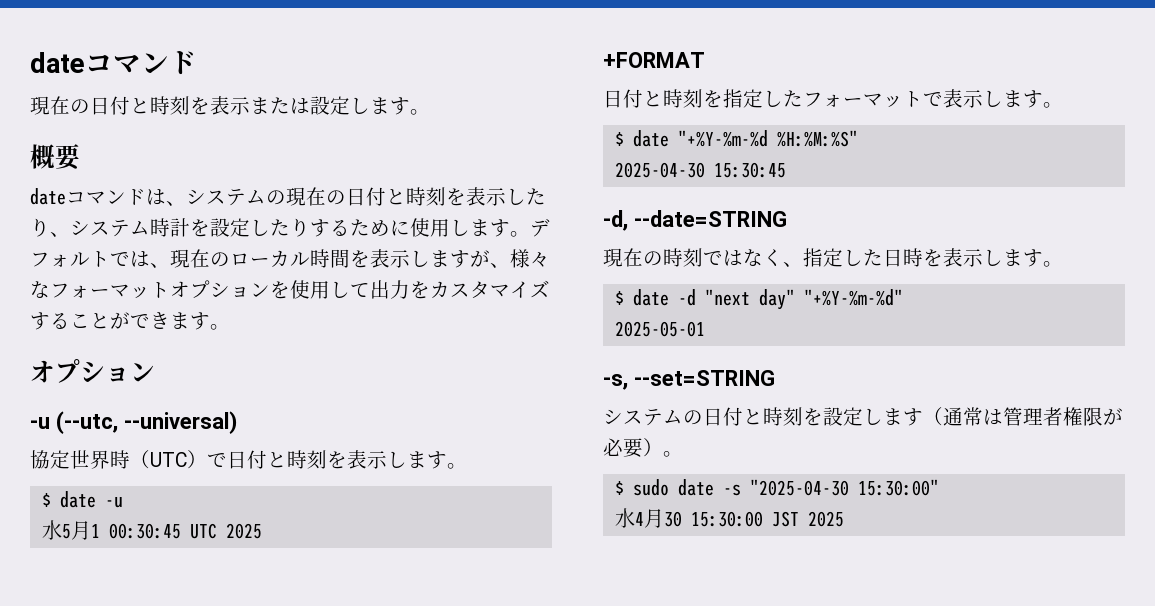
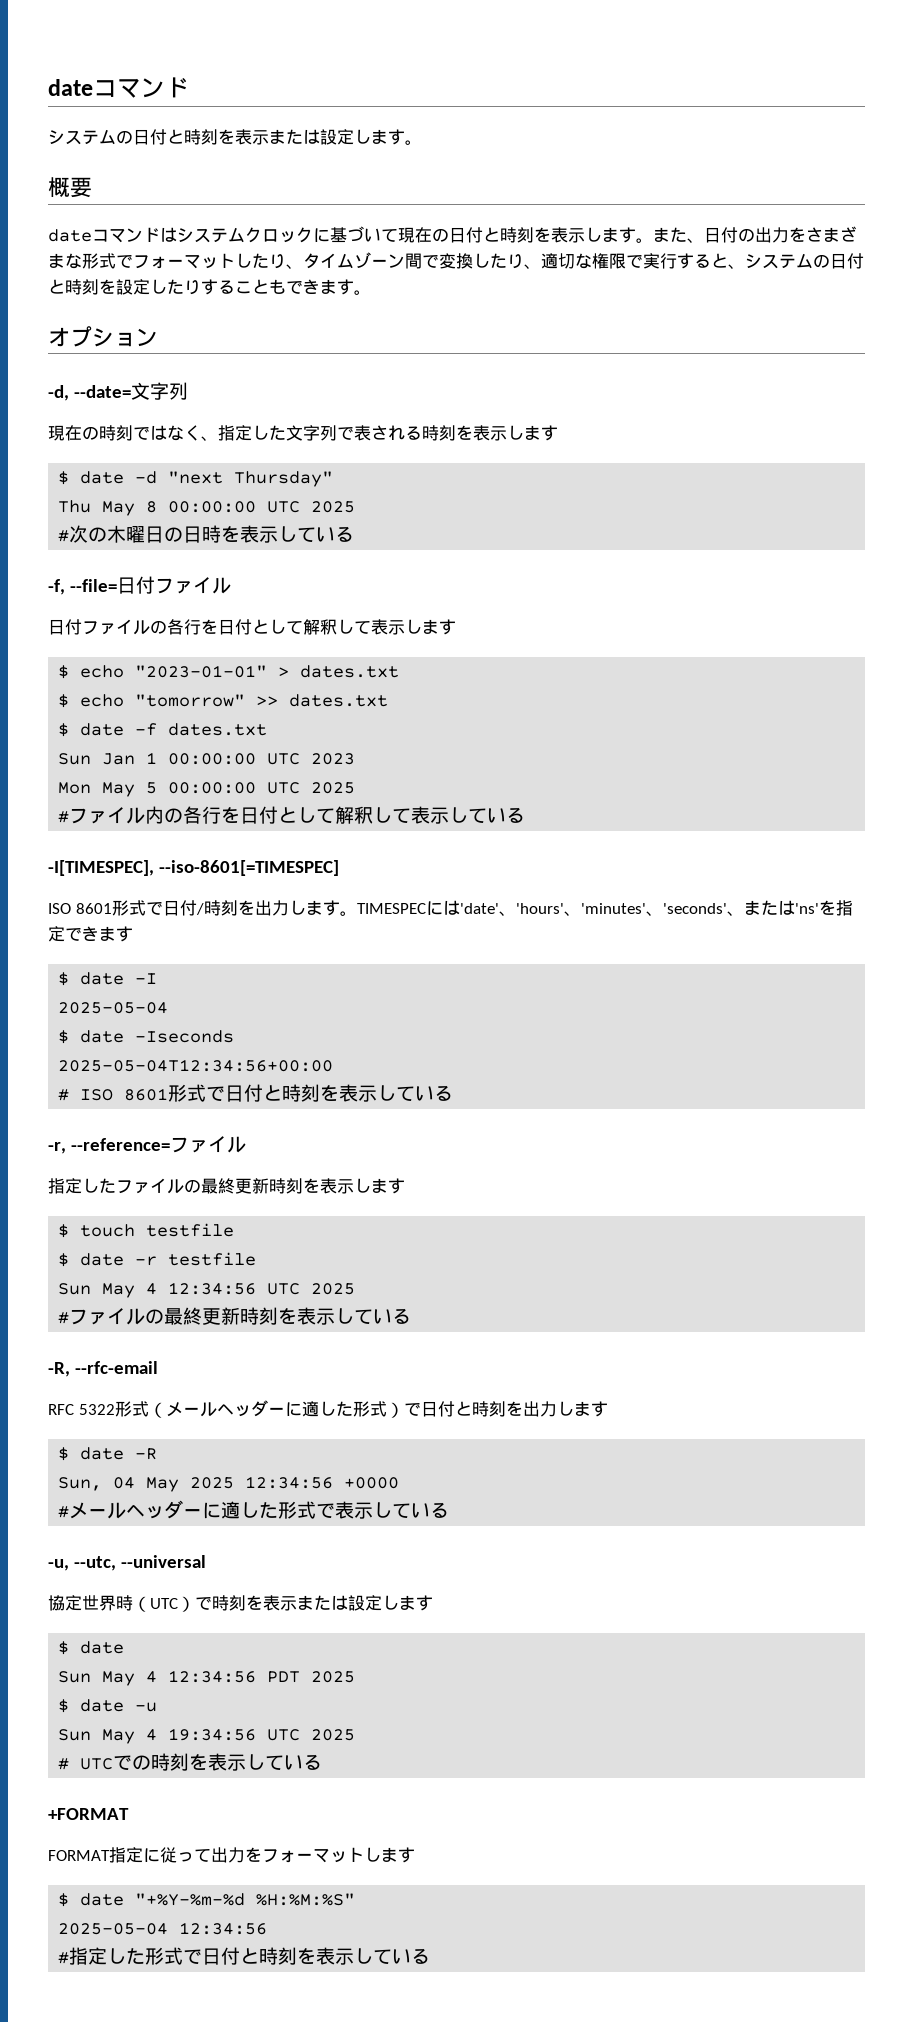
- 現在の日付と時刻を表示または設定します。
+ システムの日付と時刻を表示または設定します。
- dateコマンドは、システムの現在の日付と時刻を表示したり、システム時計を設定したりするために使用します。デフォルトでは、現在のローカル時間を表示しますが、様々なフォーマットオプションを使用して出力をカスタマイズすることができます。
+ dateコマンドはシステムクロックに基づいて現在の日付と時刻を表示します。また、日付の出力をさまざまな形式でフォーマットしたり、タイムゾーン間で変換したり、適切な権限で実行すると、システムの日付と時刻を設定したりすることもできます。
- -u (--utc, --universal)
- 協定世界時（UTC）で日付と時刻を表示します。
- $ date -u
- 水5月1 00:30:45 UTC 2025
- +FORMAT
- 日付と時刻を指定したフォーマットで表示します。
- $ date "+%Y-%m-%d %H:%M:%S"
- 2025-04-30 15:30:45
- -d, --date=STRING
+ -d, --date=文字列
- 現在の時刻ではなく、指定した日時を表示します。
- $ date -d "next day" "+%Y-%m-%d"
- 2025-05-01
- -s, --set=STRING
- システムの日付と時刻を設定します（通常は管理者権限が必要）。
- $ sudo date -s "2025-04-30 15:30:00"
- 水4月30 15:30:00 JST 2025
+ 現在の時刻ではなく、指定した文字列で表される時刻を表示します
+ $ date -d "next Thursday"
+ Thu May 8 00:00:00 UTC 2025
+ #次の木曜日の日時を表示している
+ -f, --file=日付ファイル
+ 日付ファイルの各行を日付として解釈して表示します
+ $ echo "2023-01-01" > dates.txt
+ $ echo "tomorrow" >> dates.txt
+ $ date -f dates.txt
+ Sun Jan 1 00:00:00 UTC 2023
+ Mon May 5 00:00:00 UTC 2025
+ #ファイル内の各行を日付として解釈して表示している
+ -I[TIMESPEC], --iso-8601[=TIMESPEC]
+ ISO 8601形式で日付/時刻を出力します。TIMESPECには'date'、'hours'、'minutes'、'seconds'、または'ns'を指定できます
+ $ date -I
+ 2025-05-04
+ $ date -Iseconds
+ 2025-05-04T12:34:56+00:00
+ # ISO 8601形式で日付と時刻を表示している
+ -r, --reference=ファイル
+ 指定したファイルの最終更新時刻を表示します
+ $ touch testfile
+ $ date -r testfile
+ Sun May 4 12:34:56 UTC 2025
+ #ファイルの最終更新時刻を表示している
+ -R, --rfc-email
+ RFC 5322形式（メールヘッダーに適した形式）で日付と時刻を出力します
+ $ date -R
+ Sun, 04 May 2025 12:34:56 +0000
+ #メールヘッダーに適した形式で表示している
+ -u, --utc, --universal
+ 協定世界時（UTC）で時刻を表示または設定します
+ $ date
+ Sun May 4 12:34:56 PDT 2025
+ $ date -u
+ Sun May 4 19:34:56 UTC 2025
+ # UTCでの時刻を表示している
+ +FORMAT
+ FORMAT指定に従って出力をフォーマットします
+ $ date "+%Y-%m-%d %H:%M:%S"
+ 2025-05-04 12:34:56
+ #指定した形式で日付と時刻を表示している

